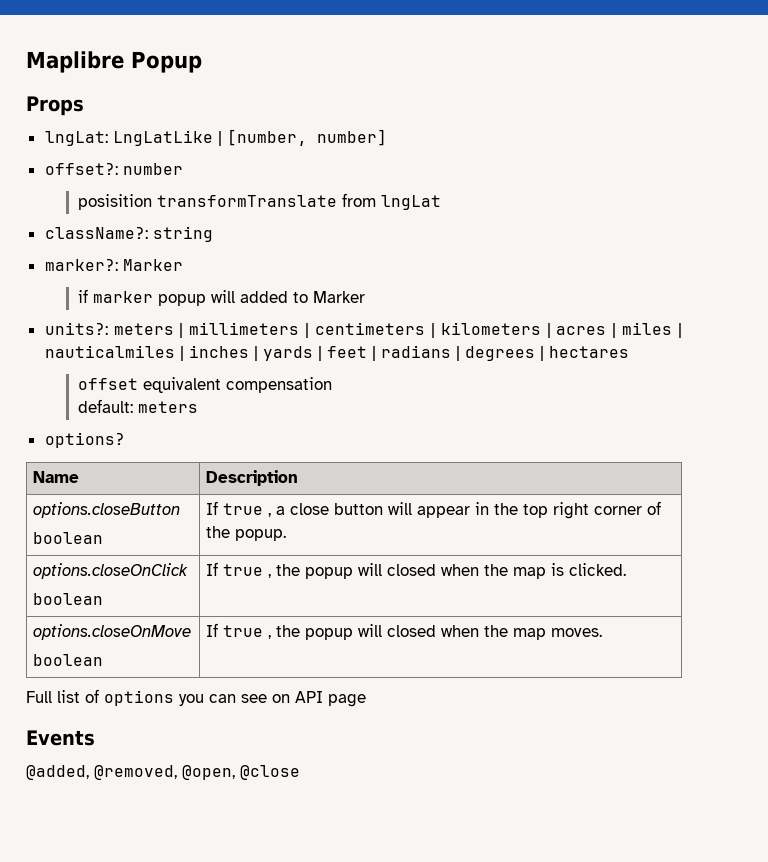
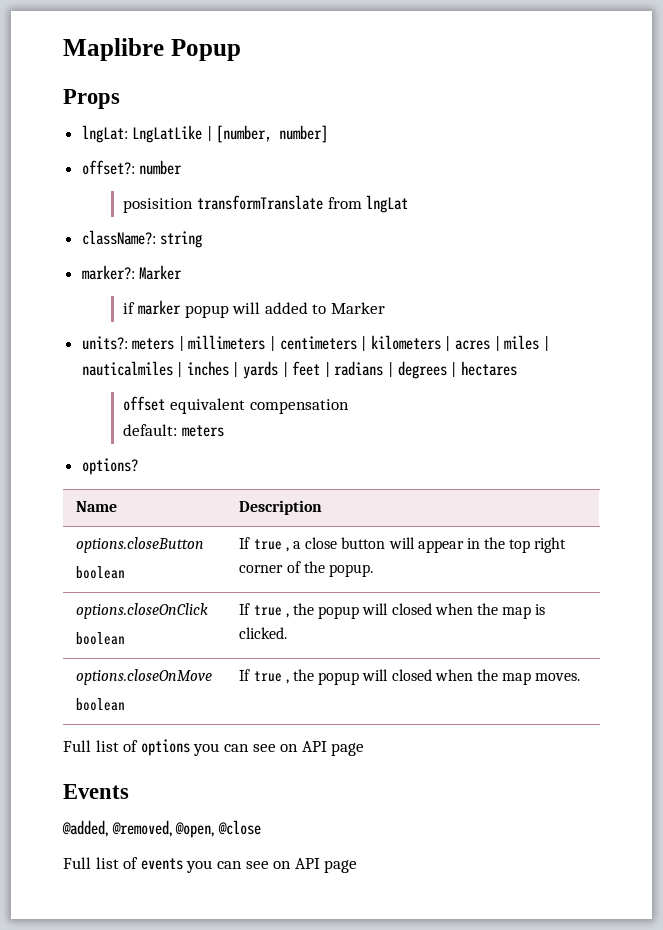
+ Full list of events you can see on API page

